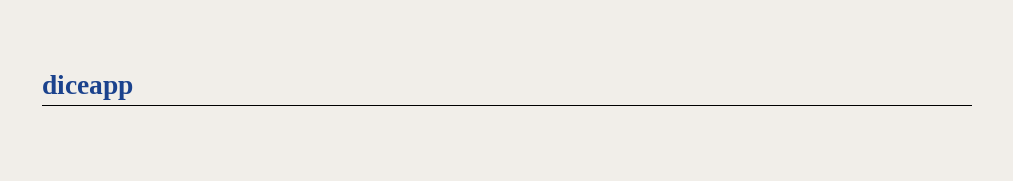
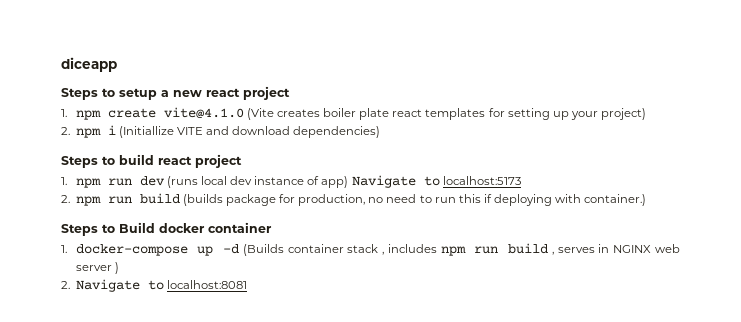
+ Steps to setup a new react project
+ 1. npm create vite@4.1.0 (Vite creates boiler plate react templates for setting up your project)
+ 2. npm i (Initiallize VITE and download dependencies)
+ Steps to build react project
+ 1. npm run dev (runs local dev instance of app) Navigate to localhost:5173
+ 2. npm run build (builds package for production, no need to run this if deploying with container.)
+ Steps to Build docker container
+ 1. docker-compose up -d (Builds container stack , includes npm run build , serves in NGINX web server )
+ 2. Navigate to localhost:8081

